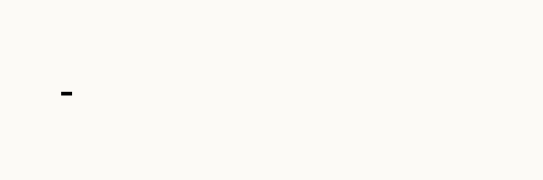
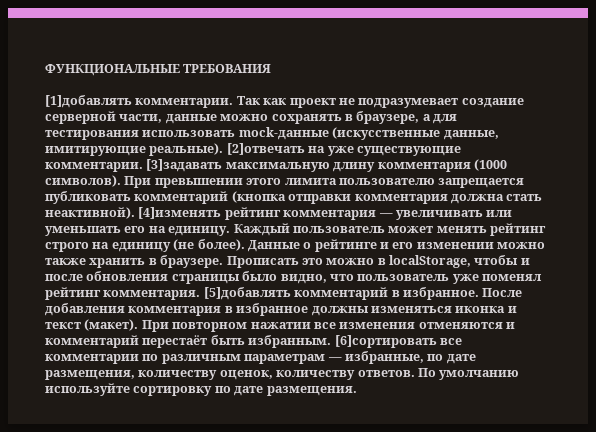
- -
+ ФУНКЦИОНАЛЬНЫЕ ТРЕБОВАНИЯ
+ [1]добавлять комментарии. Так как проект не подразумевает создание серверной части, данные можно сохранять в браузере, а для тестирования использовать mock-данные (искусственные данные, имитирующие реальные). [2]отвечать на уже существующие комментарии. [3]задавать максимальную длину комментария (1000 символов). При превышении этого лимита пользователю запрещается публиковать комментарий (кнопка отправки комментария должна стать неактивной). [4]изменять рейтинг комментария — увеличивать или уменьшать его на единицу. Каждый пользователь может менять рейтинг строго на единицу (не более). Данные о рейтинге и его изменении можно также хранить в браузере. Прописать это можно в localStorage, чтобы и после обновления страницы было видно, что пользователь уже поменял рейтинг комментария. [5]добавлять комментарий в избранное. После добавления комментария в избранное должны изменяться иконка и текст (макет). При повторном нажатии все изменения отменяются и комментарий перестаёт быть избранным. [6]сортировать все комментарии по различным параметрам — избранные, по дате размещения, количеству оценок, количеству ответов. По умолчанию используйте сортировку по дате размещения.

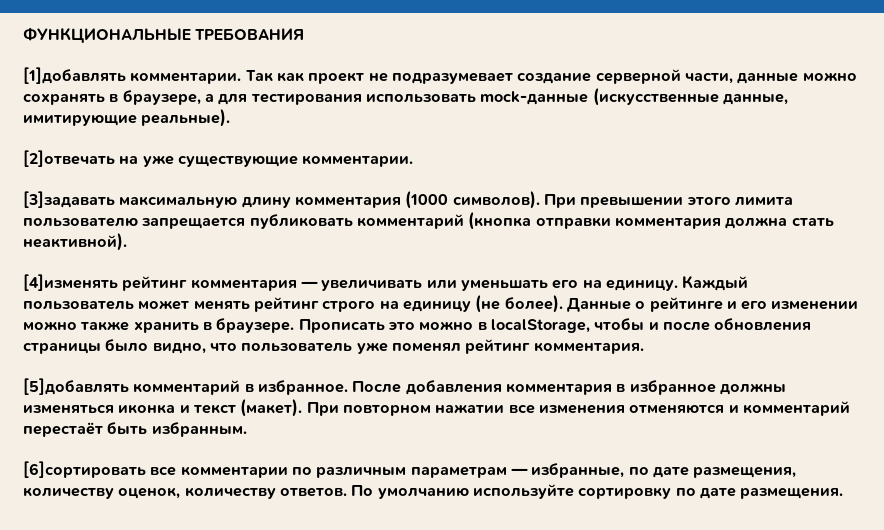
- Так как проект не подразумевает создание серверной части, данные можно сохранять в браузере, а для тестирования использовать mock-данные (искусственные данные, имитирующие реальные). [2]отвечать на уже существующие комментарии. [3]задавать максимальную длину комментария (1000 символов).
+ Так как проект не подразумевает создание серверной части, данные можно сохранять в браузере, а для тестирования использовать mock-данные (искусственные данные, имитирующие реальные).
+ [2]отвечать на уже существующие комментарии.
+ [3]задавать максимальную длину комментария (1000 символов).
- При превышении этого лимита пользователю запрещается публиковать комментарий (кнопка отправки комментария должна стать неактивной). [4]изменять рейтинг комментария — увеличивать или уменьшать его на единицу.
+ При превышении этого лимита пользователю запрещается публиковать комментарий (кнопка отправки комментария должна стать неактивной).
+ [4]изменять рейтинг комментария — увеличивать или уменьшать его на единицу.
- Прописать это можно в localStorage, чтобы и после обновления страницы было видно, что пользователь уже поменял рейтинг комментария. [5]добавлять комментарий в избранное.
+ Прописать это можно в localStorage, чтобы и после обновления страницы было видно, что пользователь уже поменял рейтинг комментария.
+ [5]добавлять комментарий в избранное.
- При повторном нажатии все изменения отменяются и комментарий перестаёт быть избранным. [6]сортировать все комментарии по различным параметрам — избранные, по дате размещения, количеству оценок, количеству ответов.
+ При повторном нажатии все изменения отменяются и комментарий перестаёт быть избранным.
+ [6]сортировать все комментарии по различным параметрам — избранные, по дате размещения, количеству оценок, количеству ответов.

